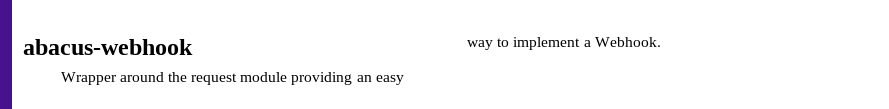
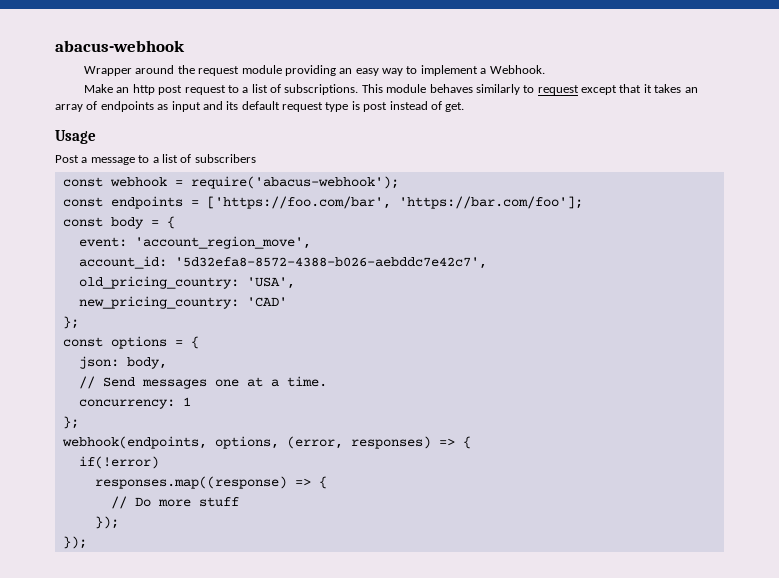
+ Make an http post request to a list of subscriptions. This module behaves similarly to request except that it takes an array of endpoints as input and its default request type is post instead of get.
+ Usage
+ Post a message to a list of subscribers
+ const webhook = require('abacus-webhook');
+ const endpoints = ['https://foo.com/bar', 'https://bar.com/foo'];
+ const body = {
+ event: 'account_region_move',
+ account_id: '5d32efa8-8572-4388-b026-aebddc7e42c7',
+ old_pricing_country: 'USA',
+ new_pricing_country: 'CAD'
+ };
+ const options = {
+ json: body,
+ // Send messages one at a time.
+ concurrency: 1
+ };
+ webhook(endpoints, options, (error, responses) => {
+ if(!error)
+ responses.map((response) => {
+ // Do more stuff
+ });
+ });

